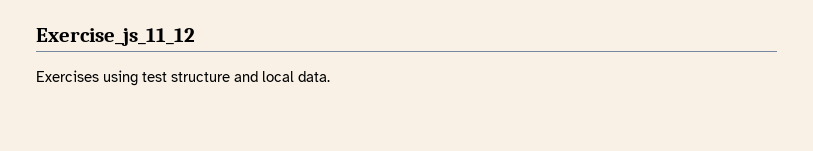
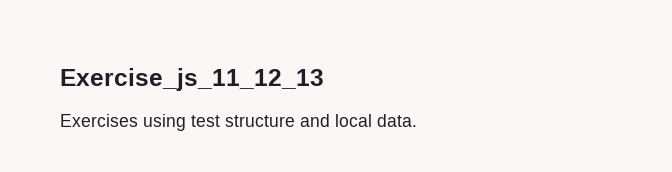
- Exercise_js_11_12
+ Exercise_js_11_12_13

